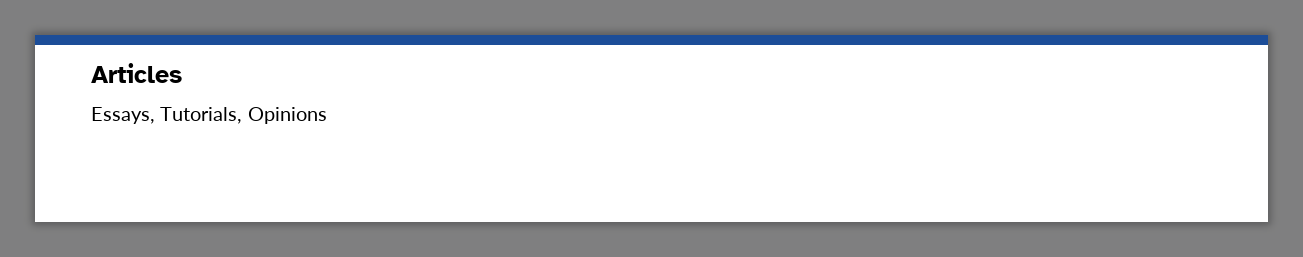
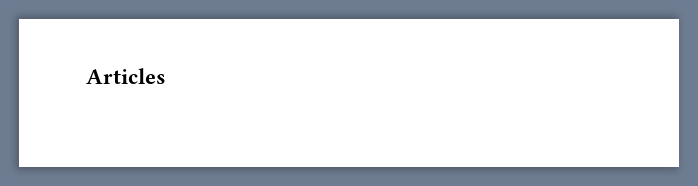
- Essays, Tutorials, Opinions

